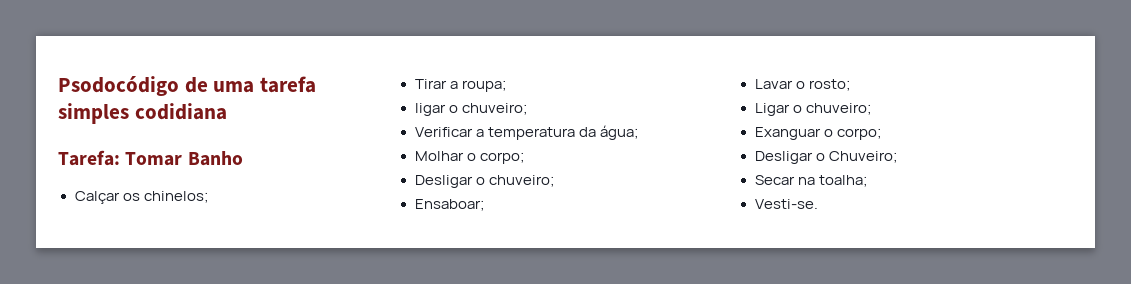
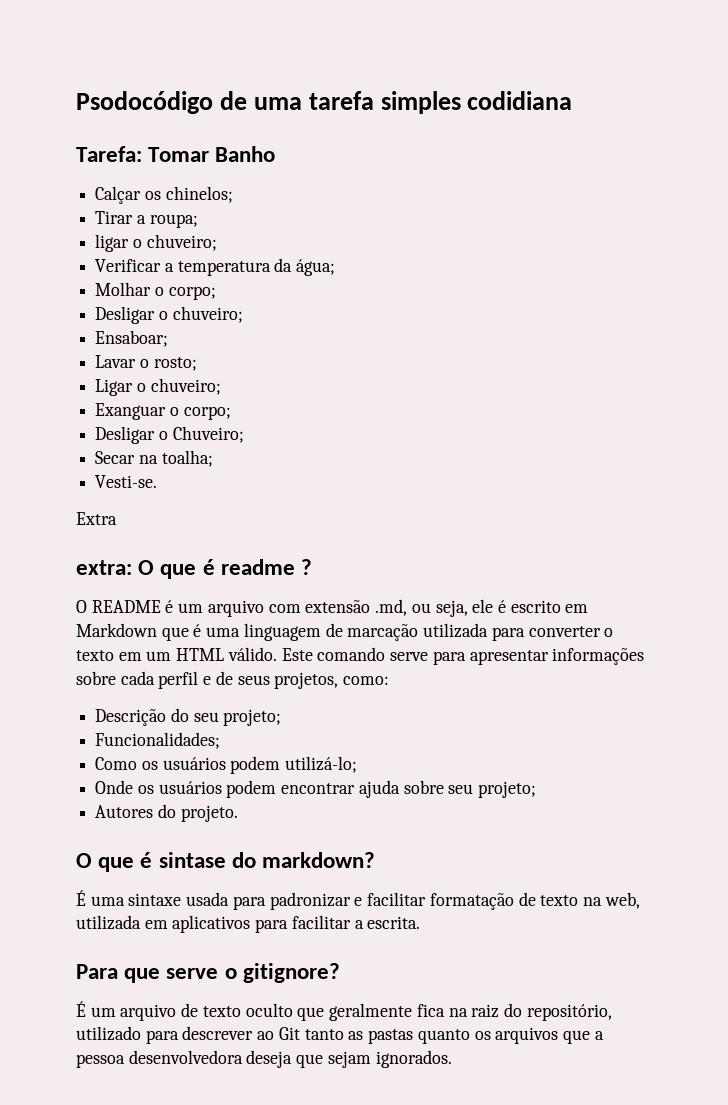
+ Extra
+ extra: O que é readme ?
+ O README é um arquivo com extensão .md, ou seja, ele é escrito em Markdown que é uma linguagem de marcação utilizada para converter o texto em um HTML válido. Este comando serve para apresentar informações sobre cada perfil e de seus projetos, como:
+ Descrição do seu projeto;
+ Funcionalidades;
+ Como os usuários podem utilizá-lo;
+ Onde os usuários podem encontrar ajuda sobre seu projeto;
+ Autores do projeto.
+ O que é sintase do markdown?
+ É uma sintaxe usada para padronizar e facilitar formatação de texto na web, utilizada em aplicativos para facilitar a escrita.
+ Para que serve o gitignore?
+ É um arquivo de texto oculto que geralmente fica na raiz do repositório, utilizado para descrever ao Git tanto as pastas quanto os arquivos que a pessoa desenvolvedora deseja que sejam ignorados.

